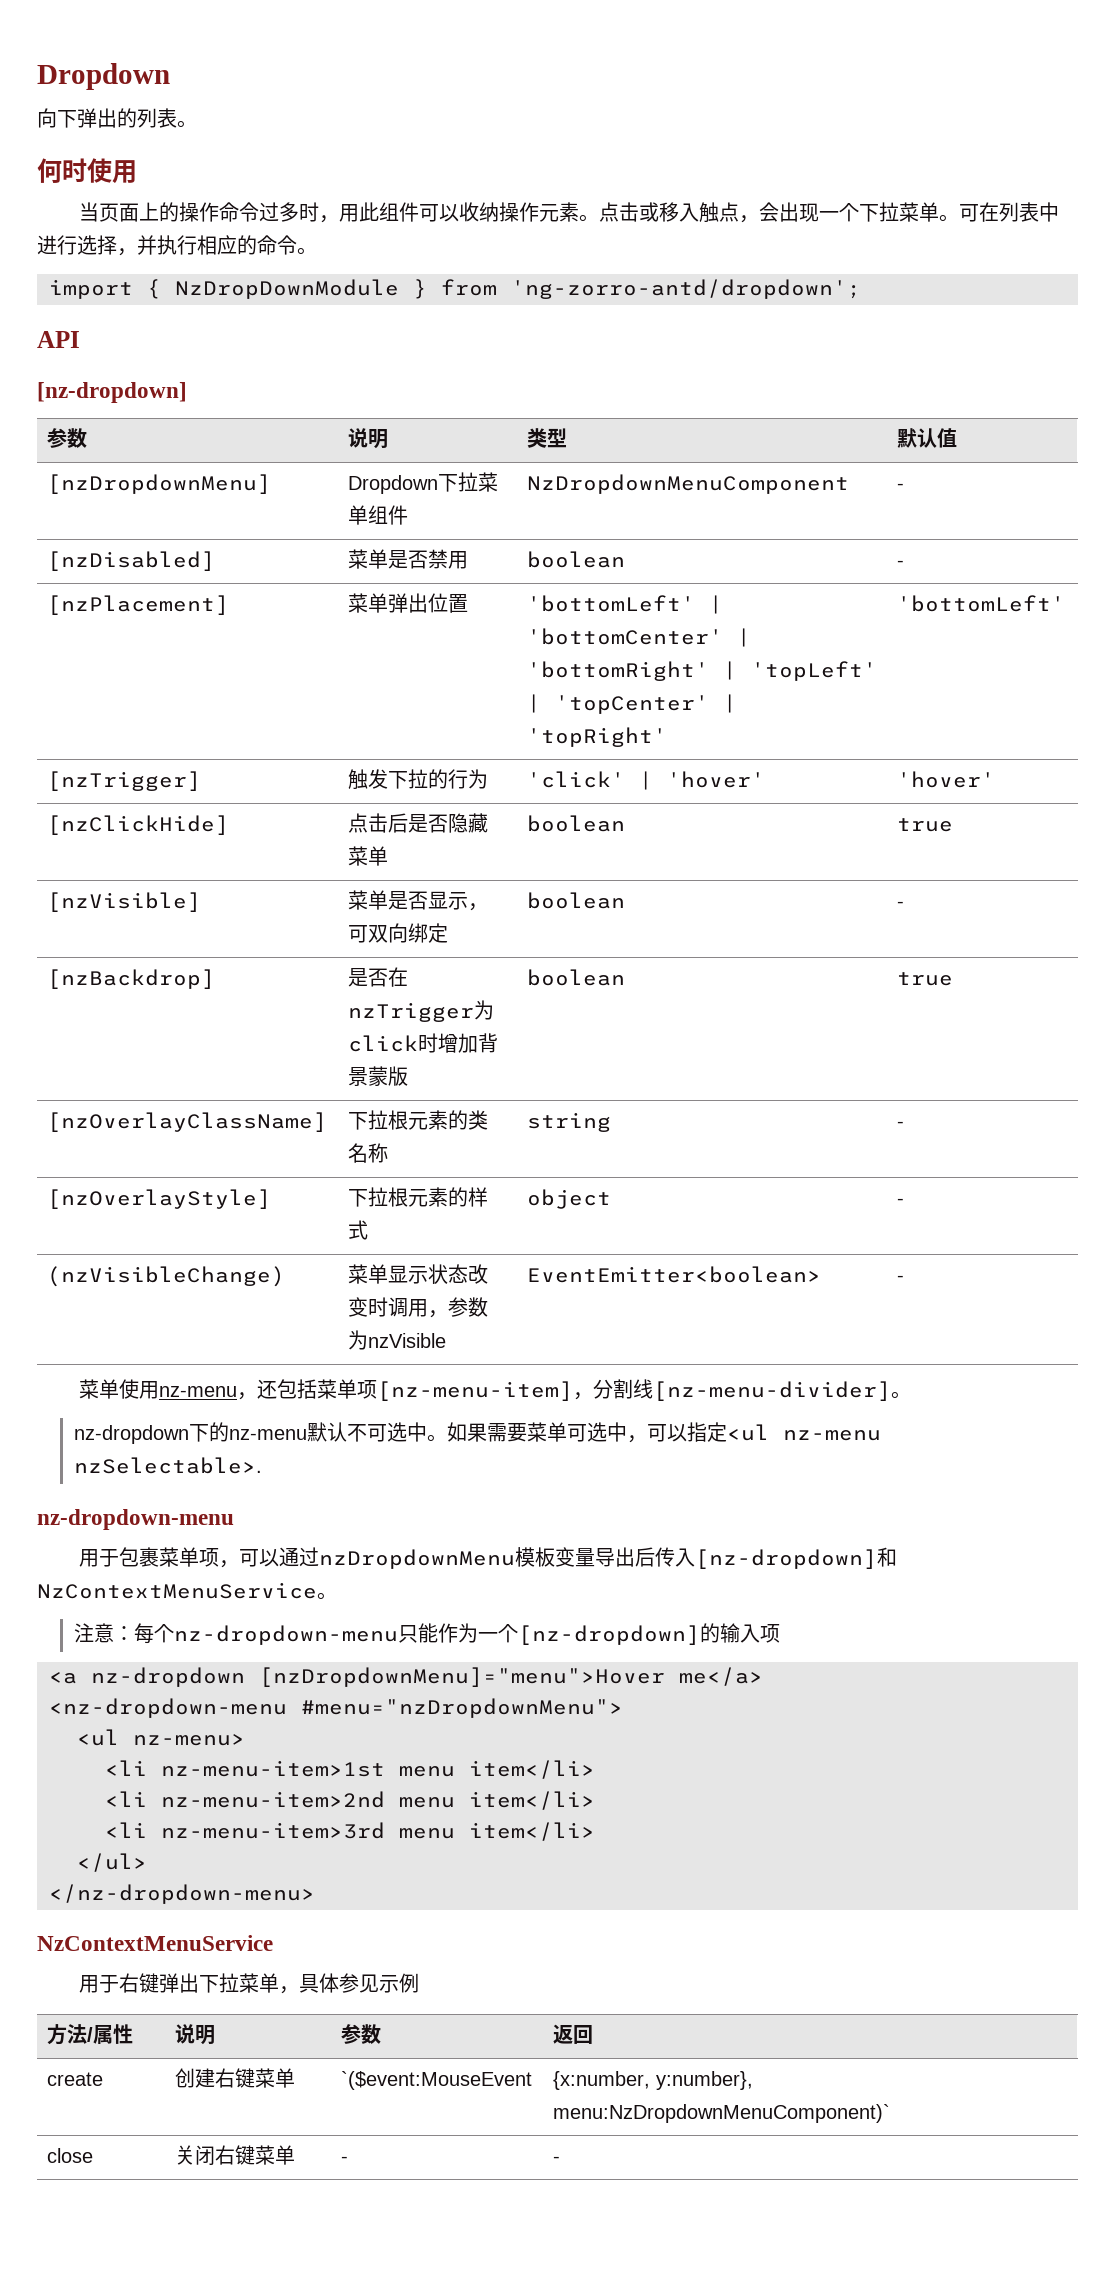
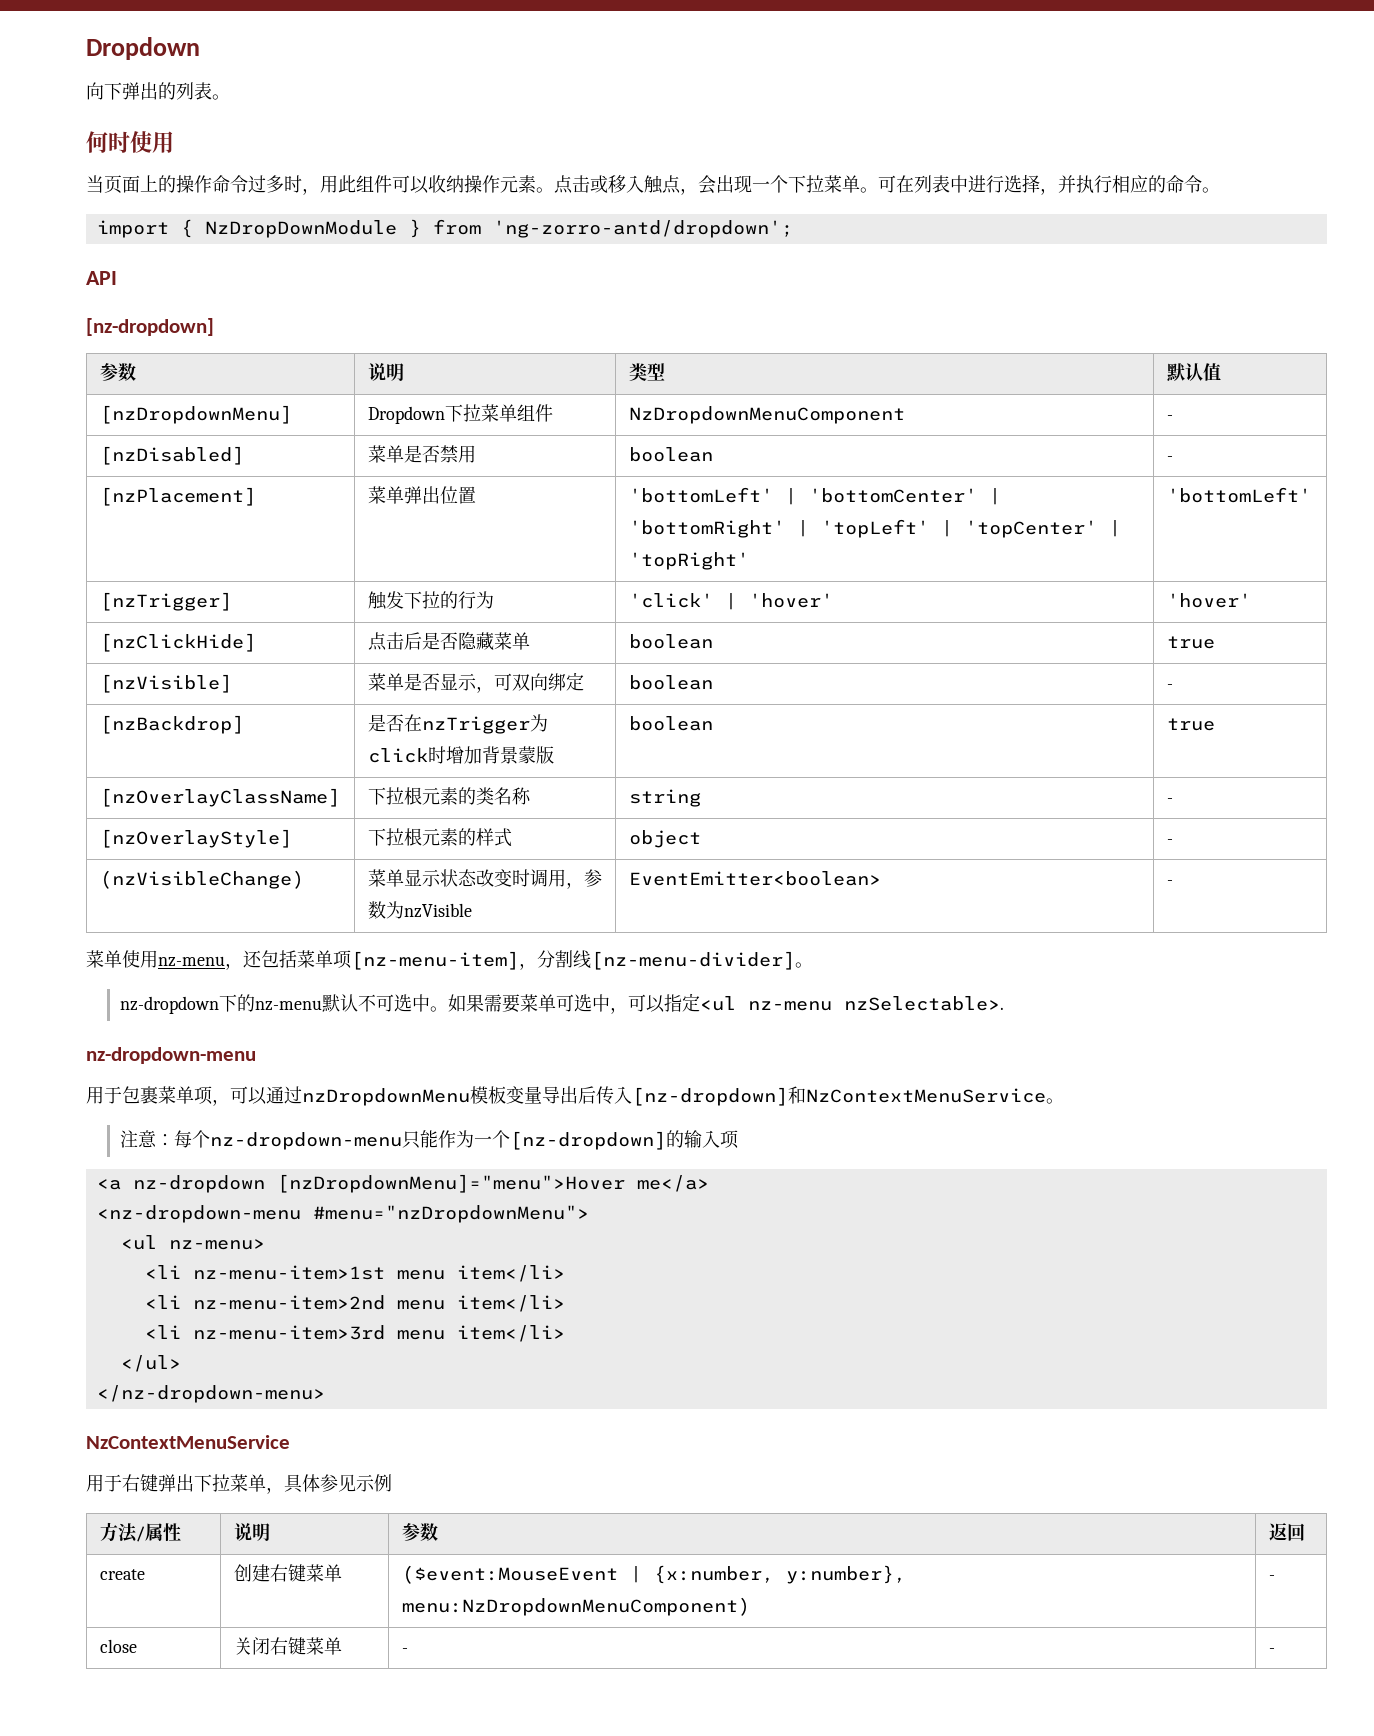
- create | 创建右键菜单 | `($event:MouseEvent | {x:number, y:number}, menu:NzDropdownMenuComponent)`
+ create | 创建右键菜单 | ($event:MouseEvent | {x:number, y:number}, menu:NzDropdownMenuComponent) | -

